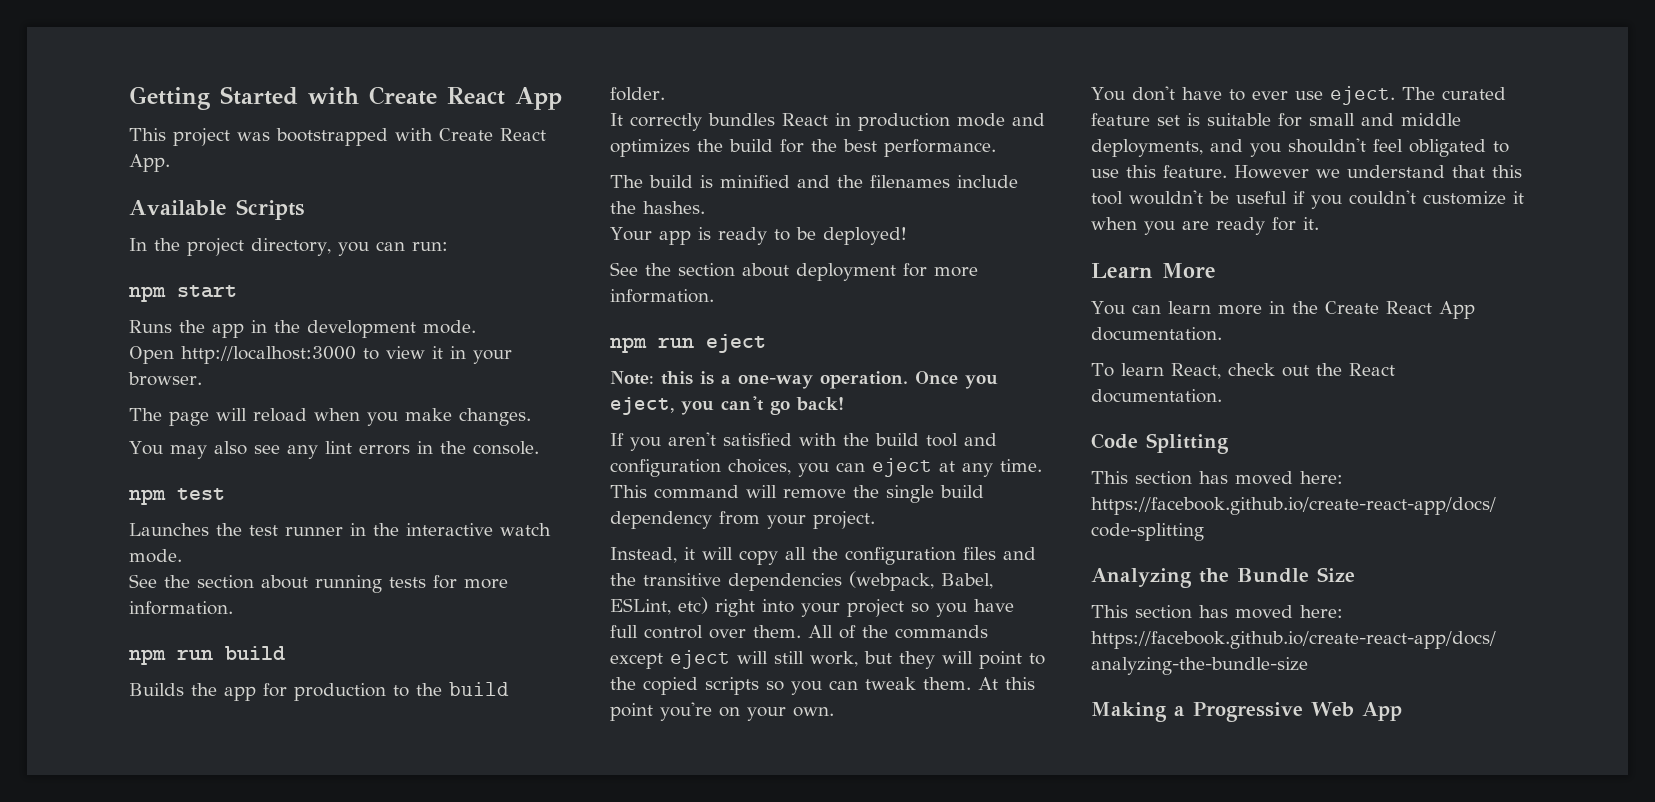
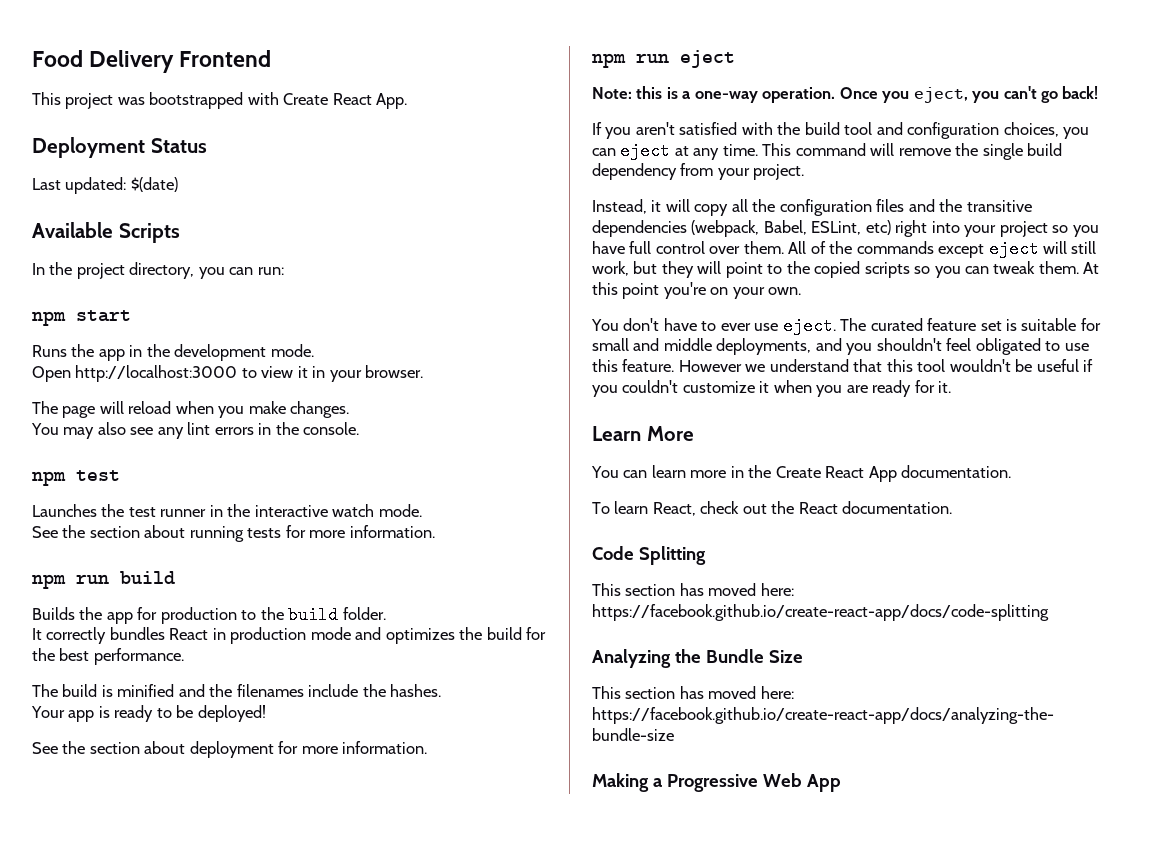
- Getting Started with Create React App
+ Food Delivery Frontend
+ Deployment Status
+ Last updated: $(date)

